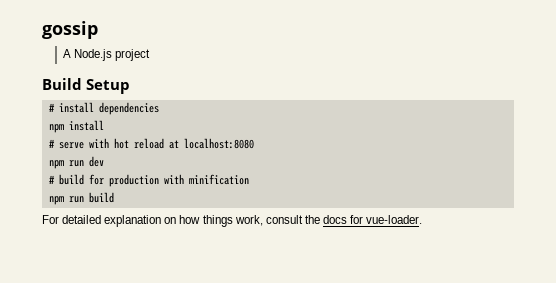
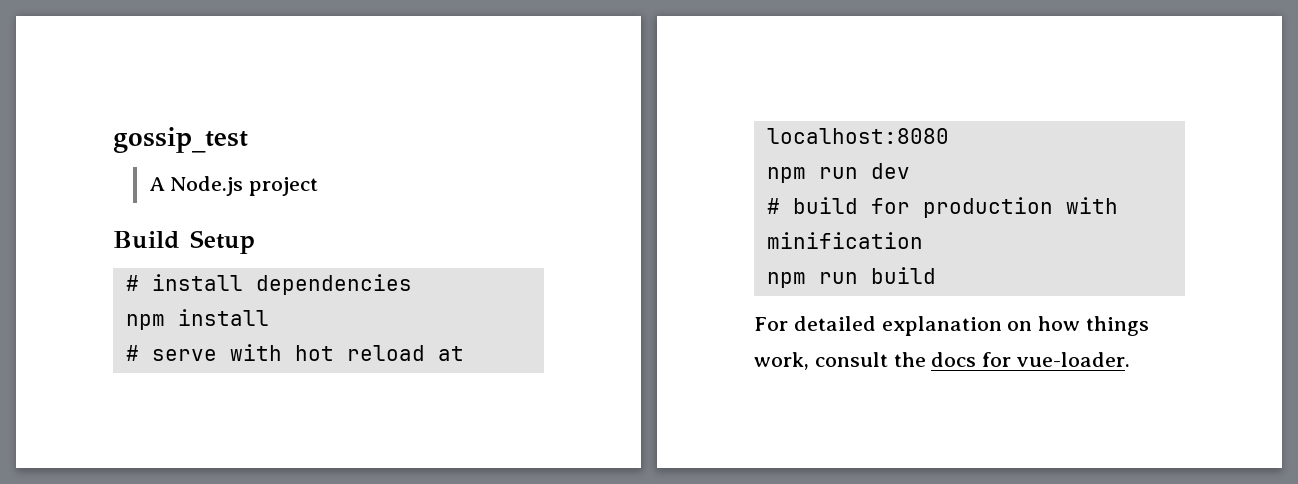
- gossip
+ gossip_test

